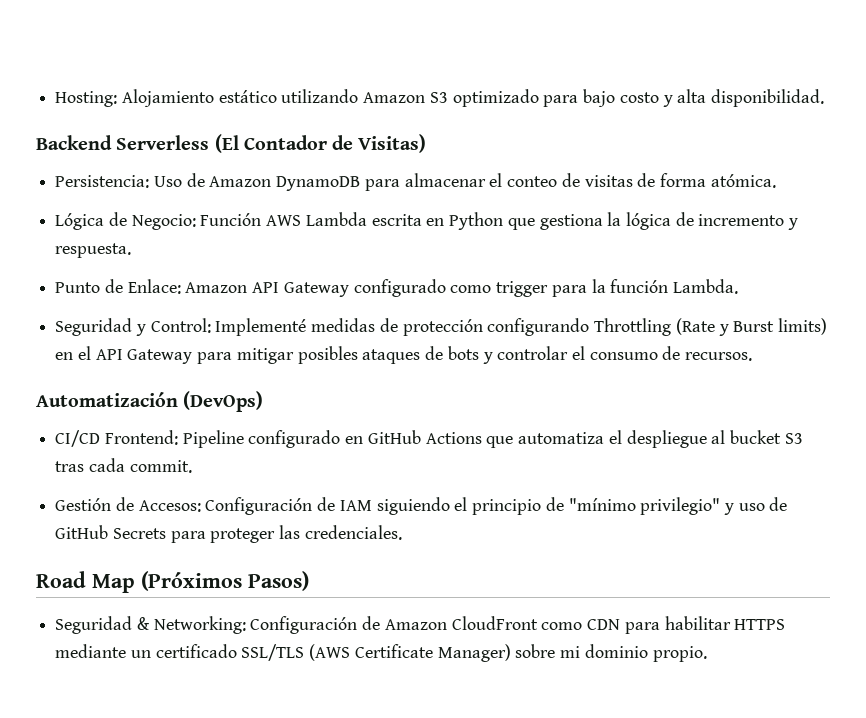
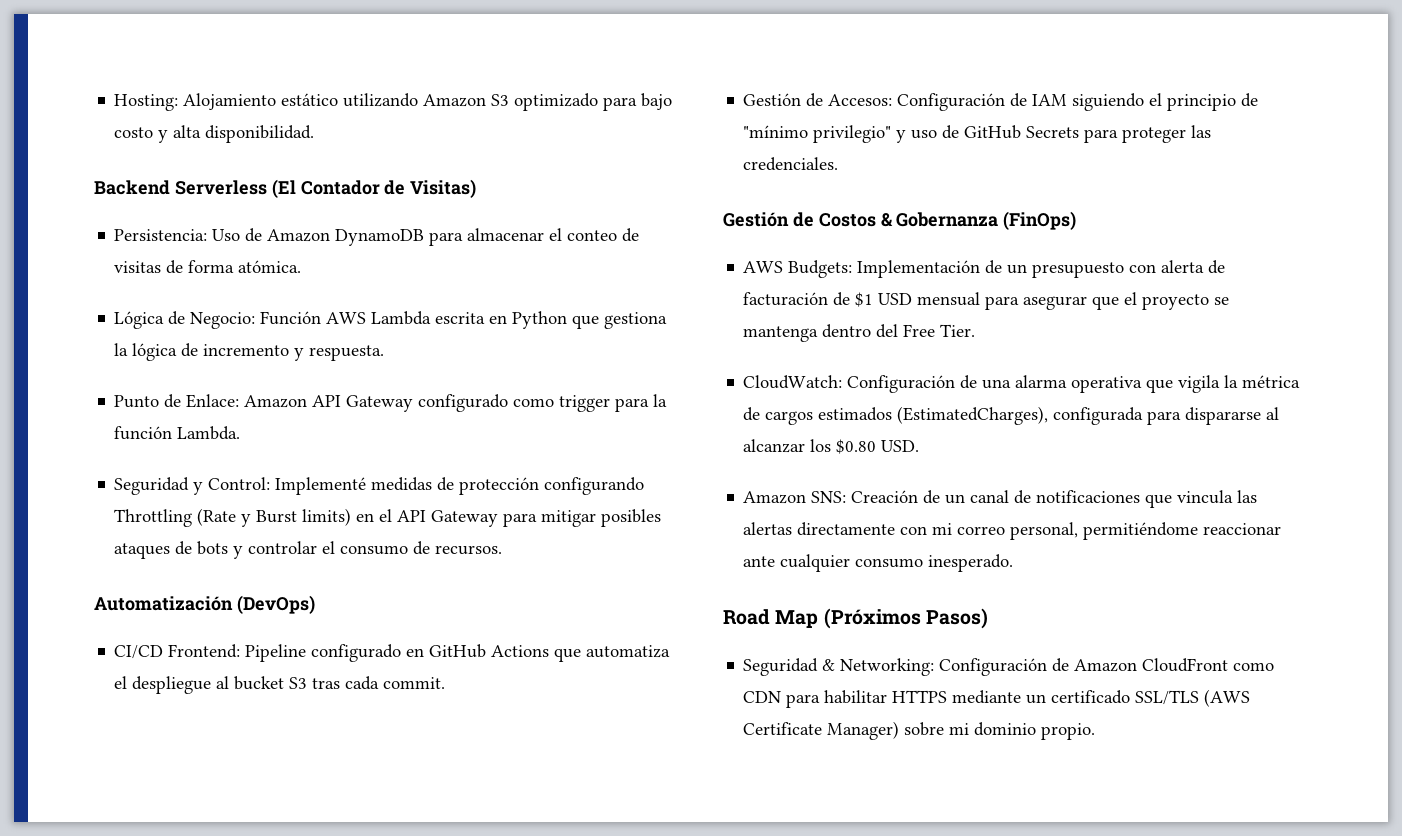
+ Gestión de Costos & Gobernanza (FinOps)
+ AWS Budgets: Implementación de un presupuesto con alerta de facturación de $1 USD mensual para asegurar que el proyecto se mantenga dentro del Free Tier.
+ CloudWatch: Configuración de una alarma operativa que vigila la métrica de cargos estimados (EstimatedCharges), configurada para dispararse al alcanzar los $0.80 USD.
+ Amazon SNS: Creación de un canal de notificaciones que vincula las alertas directamente con mi correo personal, permitiéndome reaccionar ante cualquier consumo inesperado.

